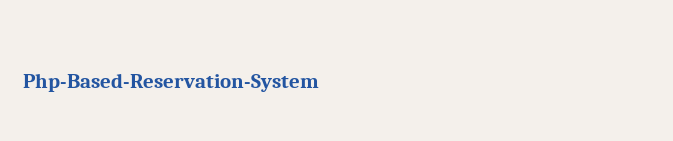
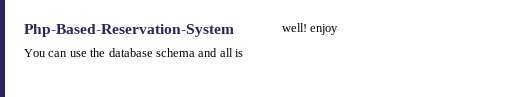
+ You can use the database schema and all is well! enjoy

